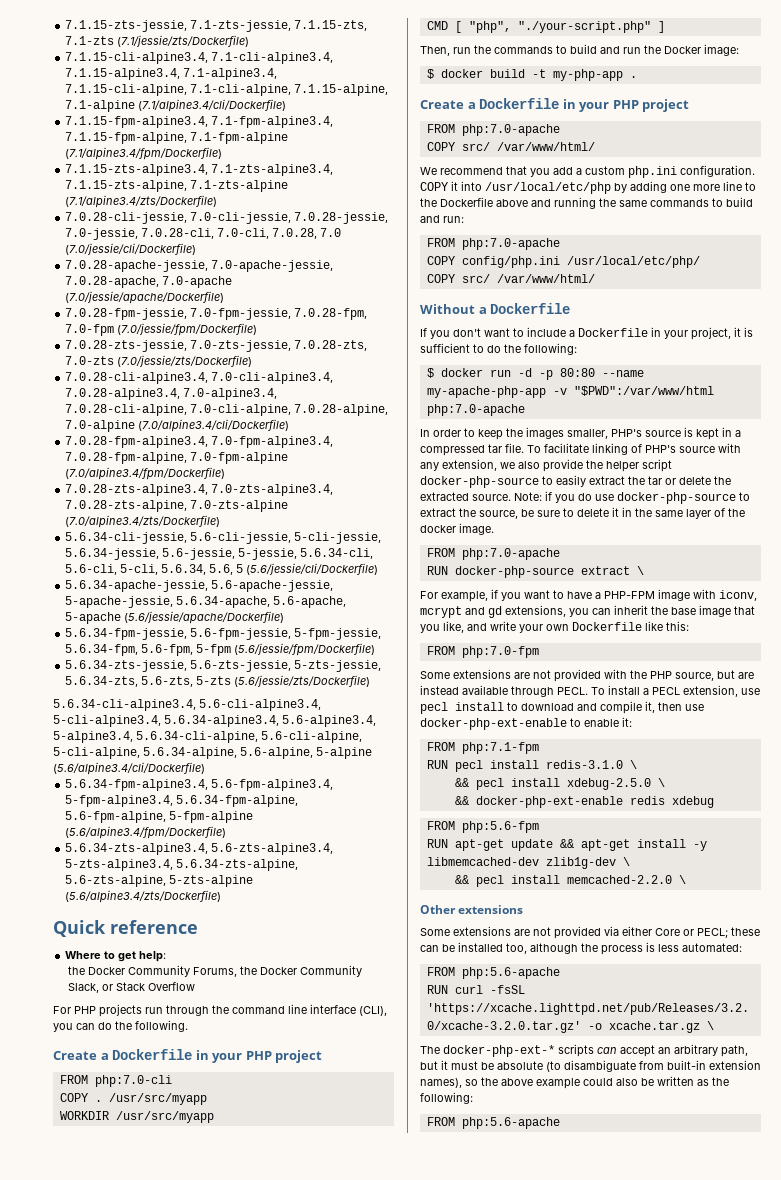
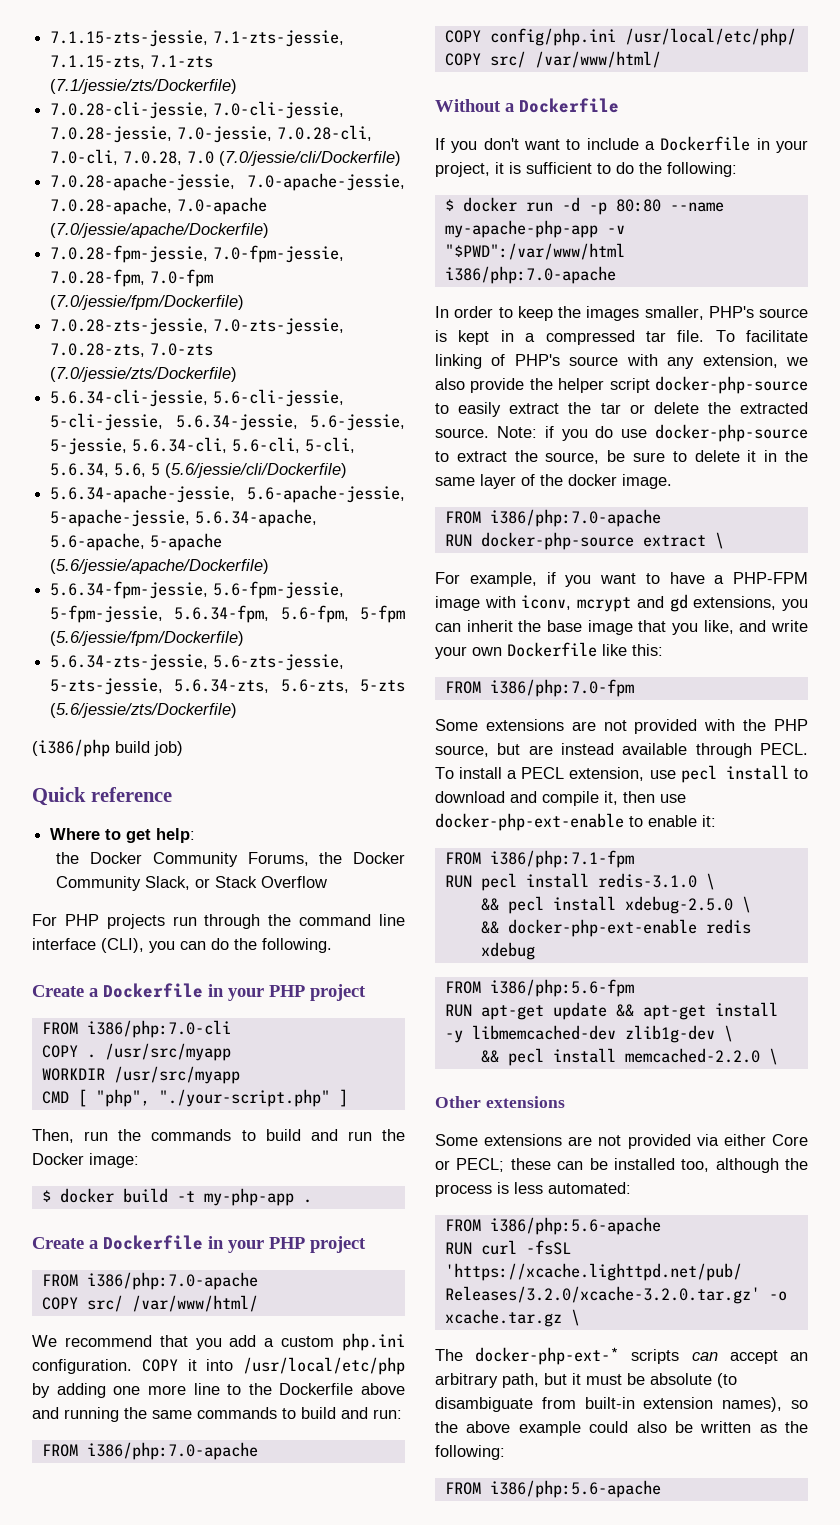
- 7.1.15-cli-alpine3.4, 7.1-cli-alpine3.4, 7.1.15-alpine3.4, 7.1-alpine3.4, 7.1.15-cli-alpine, 7.1-cli-alpine, 7.1.15-alpine, 7.1-alpine (7.1/alpine3.4/cli/Dockerfile)
- 7.1.15-fpm-alpine3.4, 7.1-fpm-alpine3.4, 7.1.15-fpm-alpine, 7.1-fpm-alpine (7.1/alpine3.4/fpm/Dockerfile)
- 7.1.15-zts-alpine3.4, 7.1-zts-alpine3.4, 7.1.15-zts-alpine, 7.1-zts-alpine (7.1/alpine3.4/zts/Dockerfile)
- 7.0.28-cli-alpine3.4, 7.0-cli-alpine3.4, 7.0.28-alpine3.4, 7.0-alpine3.4, 7.0.28-cli-alpine, 7.0-cli-alpine, 7.0.28-alpine, 7.0-alpine (7.0/alpine3.4/cli/Dockerfile)
- 7.0.28-fpm-alpine3.4, 7.0-fpm-alpine3.4, 7.0.28-fpm-alpine, 7.0-fpm-alpine (7.0/alpine3.4/fpm/Dockerfile)
- 7.0.28-zts-alpine3.4, 7.0-zts-alpine3.4, 7.0.28-zts-alpine, 7.0-zts-alpine (7.0/alpine3.4/zts/Dockerfile)
- 5.6.34-cli-alpine3.4, 5.6-cli-alpine3.4, 5-cli-alpine3.4, 5.6.34-alpine3.4, 5.6-alpine3.4, 5-alpine3.4, 5.6.34-cli-alpine, 5.6-cli-alpine, 5-cli-alpine, 5.6.34-alpine, 5.6-alpine, 5-alpine (5.6/alpine3.4/cli/Dockerfile)
- 5.6.34-fpm-alpine3.4, 5.6-fpm-alpine3.4, 5-fpm-alpine3.4, 5.6.34-fpm-alpine, 5.6-fpm-alpine, 5-fpm-alpine (5.6/alpine3.4/fpm/Dockerfile)
- 5.6.34-zts-alpine3.4, 5.6-zts-alpine3.4, 5-zts-alpine3.4, 5.6.34-zts-alpine, 5.6-zts-alpine, 5-zts-alpine (5.6/alpine3.4/zts/Dockerfile)
+ (i386/php build job)
- FROM php:7.0-cli
+ FROM i386/php:7.0-cli
  $ docker build -t my-php-app .
  Create a Dockerfile in your PHP project
- FROM php:7.0-apache
+ FROM i386/php:7.0-apache
  COPY it into /usr/local/etc/php by adding one more line to the Dockerfile above and running the same commands to build and run:
- FROM php:7.0-apache
+ FROM i386/php:7.0-apache
- $ docker run -d -p 80:80 --name my-apache-php-app -v "$PWD":/var/www/html php:7.0-apache
+ $ docker run -d -p 80:80 --name my-apache-php-app -v "$PWD":/var/www/html i386/php:7.0-apache
  Note: if you do use docker-php-source to extract the source, be sure to delete it in the same layer of the docker image.
- FROM php:7.0-apache
+ FROM i386/php:7.0-apache
- FROM php:7.0-fpm
+ FROM i386/php:7.0-fpm
- FROM php:7.1-fpm
+ FROM i386/php:7.1-fpm
- FROM php:5.6-fpm
+ FROM i386/php:5.6-fpm
  Some extensions are not provided via either Core or PECL; these can be installed too, although the process is less automated:
- FROM php:5.6-apache
+ FROM i386/php:5.6-apache
  The docker-php-ext-* scripts can accept an arbitrary path, but it must be absolute (to disambiguate from built-in extension names), so the above example could also be written as the following:
- FROM php:5.6-apache
+ FROM i386/php:5.6-apache

